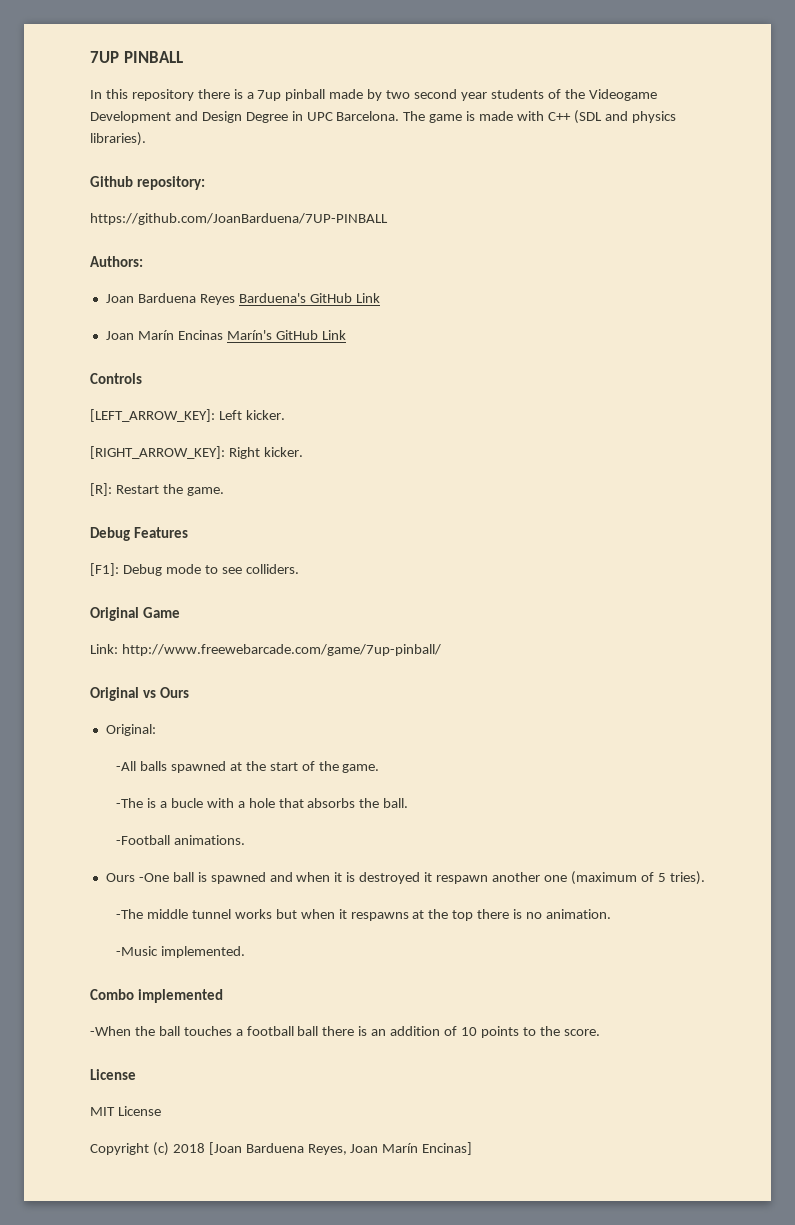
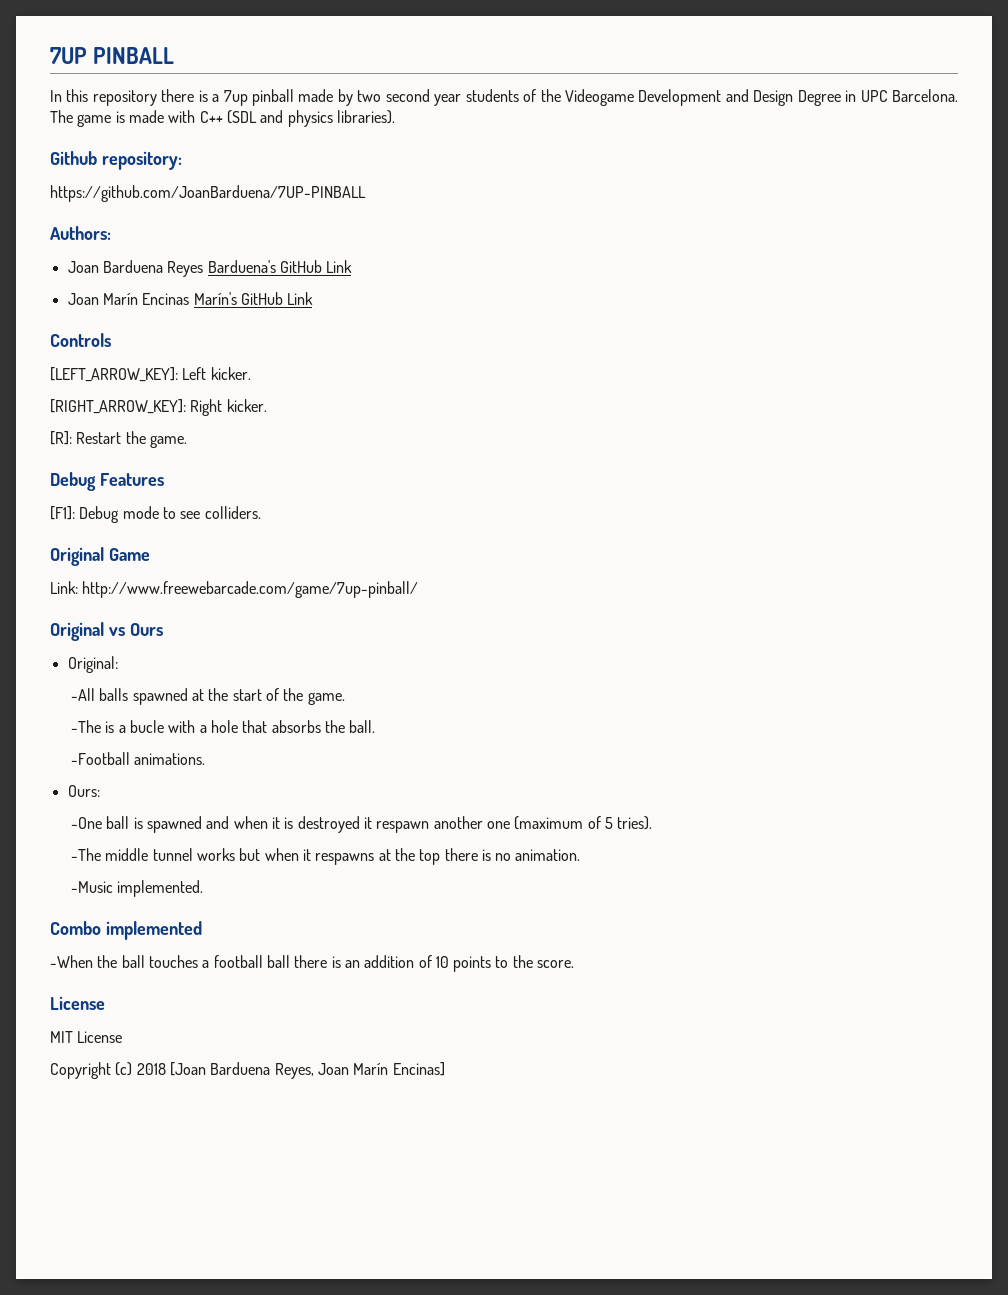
- Ours -One ball is spawned and when it is destroyed it respawn another one (maximum of 5 tries).
+ Ours:
+ -One ball is spawned and when it is destroyed it respawn another one (maximum of 5 tries).

